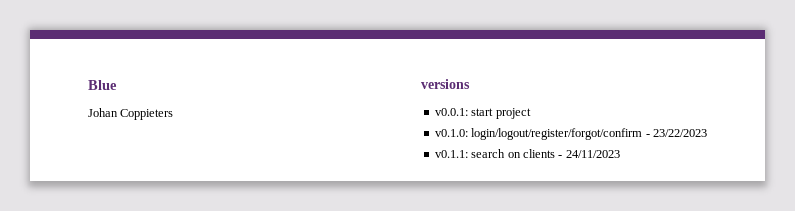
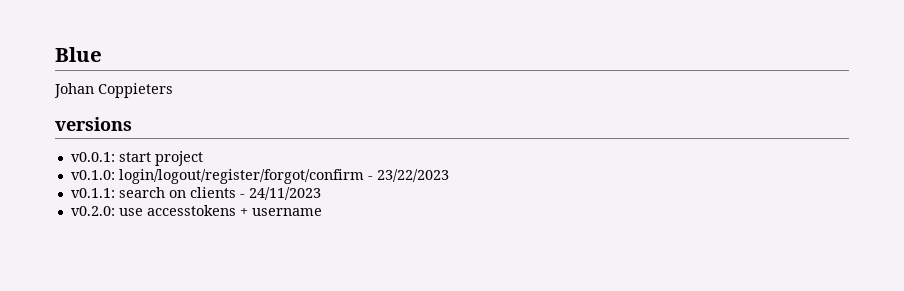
+ v0.2.0: use accesstokens + username

